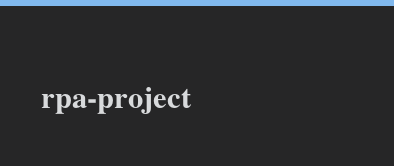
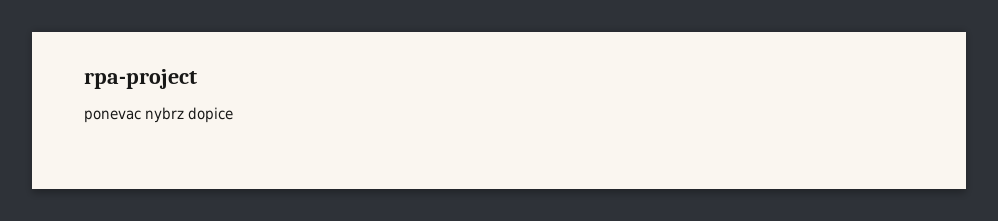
+ ponevac nybrz dopice

